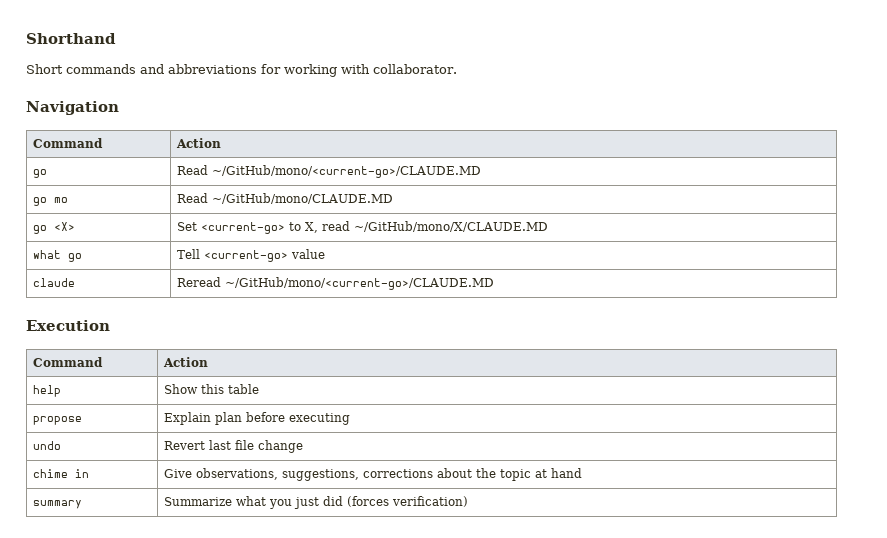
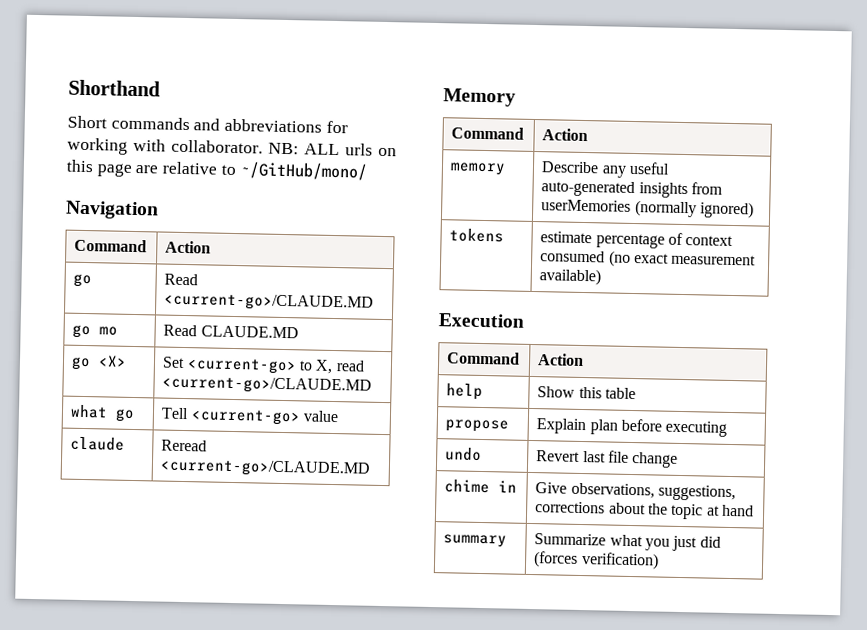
+ NB: ALL urls on this page are relative to ~/GitHub/mono/
- go | Read ~/GitHub/mono/<current-go>/CLAUDE.MD
+ go | Read <current-go>/CLAUDE.MD
- go mo | Read ~/GitHub/mono/CLAUDE.MD
+ go mo | Read CLAUDE.MD
- go <X> | Set <current-go> to X, read ~/GitHub/mono/X/CLAUDE.MD
+ go <X> | Set <current-go> to X, read <current-go>/CLAUDE.MD
- claude | Reread ~/GitHub/mono/<current-go>/CLAUDE.MD
+ claude | Reread <current-go>/CLAUDE.MD
+ Memory
+ Command | Action
+ memory | Describe any useful auto-generated insights from userMemories (normally ignored)
+ tokens | estimate percentage of context consumed (no exact measurement available)

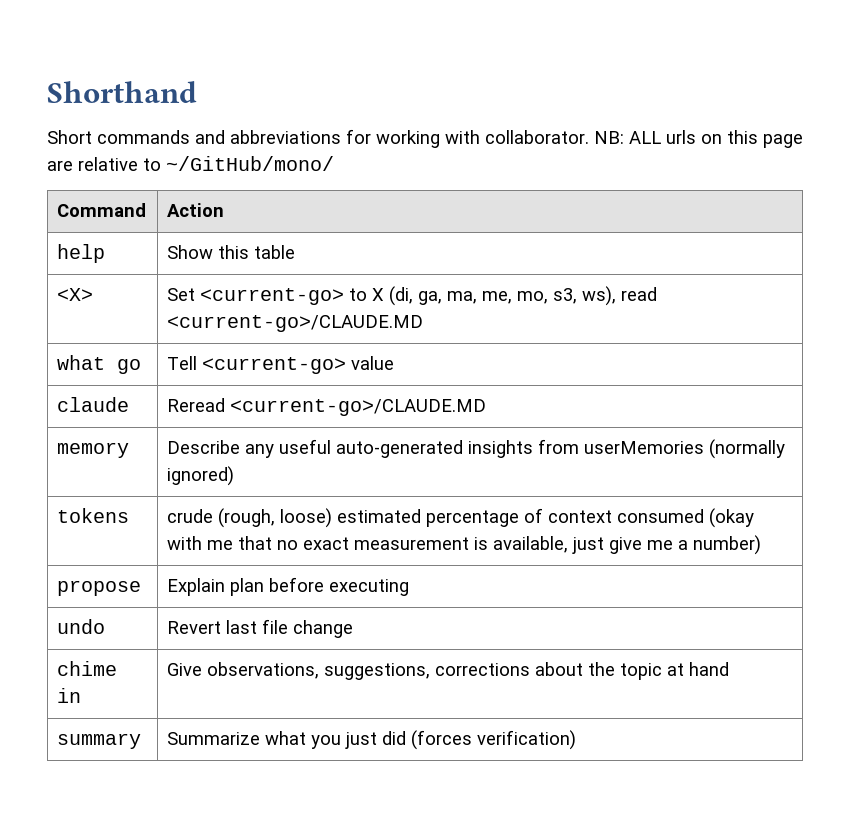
- Navigation
  Command | Action
- go | Read <current-go>/CLAUDE.MD
- go mo | Read CLAUDE.MD
- go <X> | Set <current-go> to X, read <current-go>/CLAUDE.MD
+ help | Show this table
+ <X> | Set <current-go> to X (di, ga, ma, me, mo, s3, ws), read <current-go>/CLAUDE.MD
- Memory
- Command | Action
- tokens | estimate percentage of context consumed (no exact measurement available)
- Execution
- Command | Action
- help | Show this table
+ tokens | crude (rough, loose) estimated percentage of context consumed (okay with me that no exact measurement is available, just give me a number)

